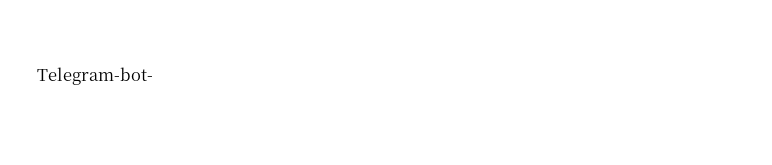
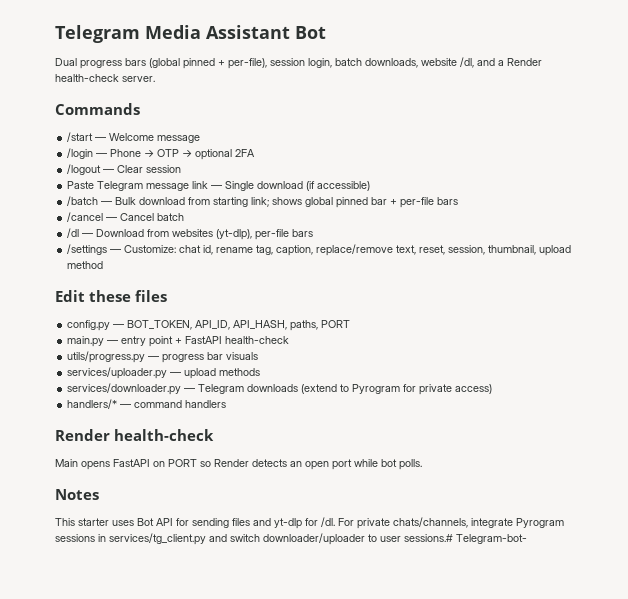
- Telegram-bot-
+ Telegram Media Assistant Bot
+ Dual progress bars (global pinned + per-file), session login, batch downloads, website /dl, and a Render health-check server.
+ Commands
+ /start — Welcome message
+ /login — Phone → OTP → optional 2FA
+ /logout — Clear session
+ Paste Telegram message link — Single download (if accessible)
+ /batch — Bulk download from starting link; shows global pinned bar + per-file bars
+ /cancel — Cancel batch
+ /dl — Download from websites (yt-dlp), per-file bars
+ /settings — Customize: chat id, rename tag, caption, replace/remove text, reset, session, thumbnail, upload method
+ Edit these files
+ config.py — BOT_TOKEN, API_ID, API_HASH, paths, PORT
+ main.py — entry point + FastAPI health-check
+ utils/progress.py — progress bar visuals
+ services/uploader.py — upload methods
+ services/downloader.py — Telegram downloads (extend to Pyrogram for private access)
+ handlers/* — command handlers
+ Render health-check
+ Main opens FastAPI on PORT so Render detects an open port while bot polls.
+ Notes
+ This starter uses Bot API for sending files and yt-dlp for /dl. For private chats/channels, integrate Pyrogram sessions in services/tg_client.py and switch downloader/uploader to user sessions.# Telegram-bot-

